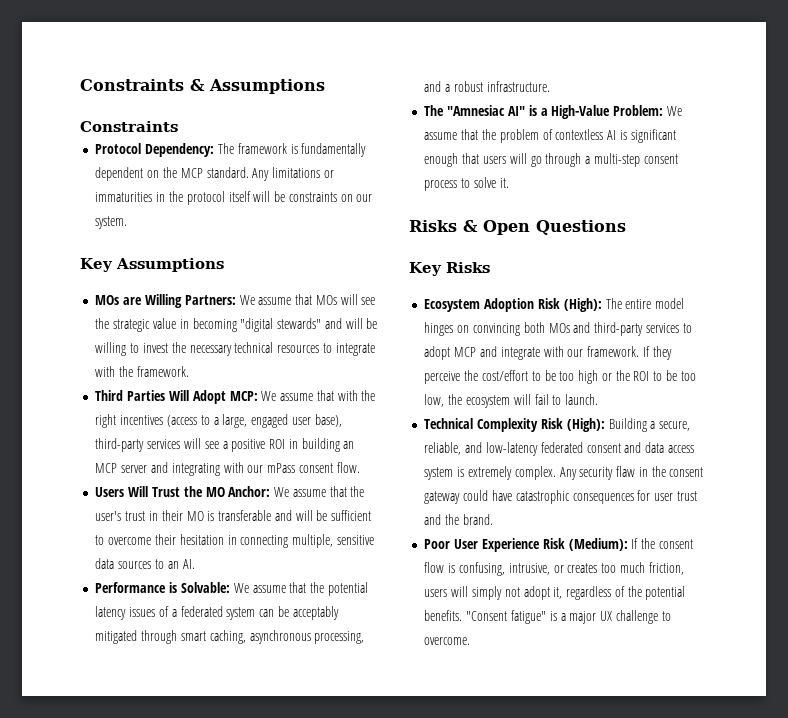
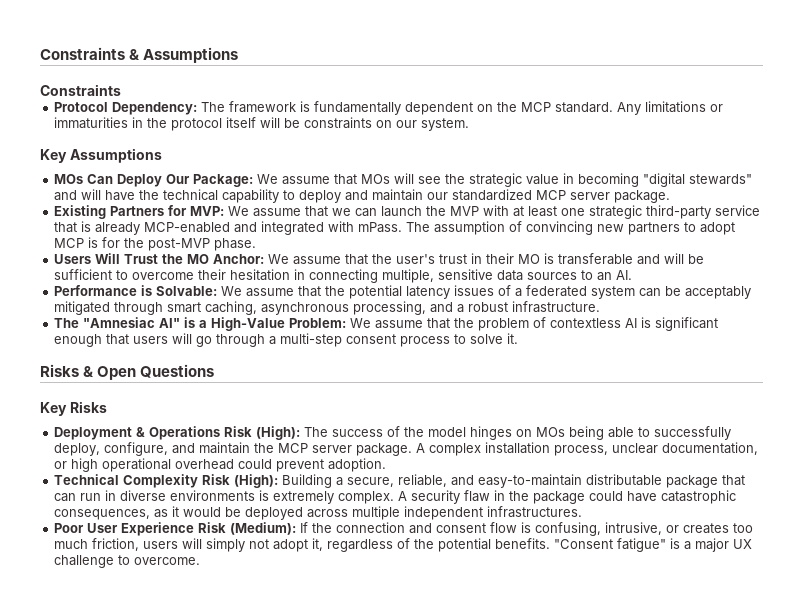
- MOs are Willing Partners: We assume that MOs will see the strategic value in becoming "digital stewards" and will be willing to invest the necessary technical resources to integrate with the framework.
- Third Parties Will Adopt MCP: We assume that with the right incentives (access to a large, engaged user base), third-party services will see a positive ROI in building an MCP server and integrating with our mPass consent flow.
+ MOs Can Deploy Our Package: We assume that MOs will see the strategic value in becoming "digital stewards" and will have the technical capability to deploy and maintain our standardized MCP server package.
+ Existing Partners for MVP: We assume that we can launch the MVP with at least one strategic third-party service that is already MCP-enabled and integrated with mPass. The assumption of convincing new partners to adopt MCP is for the post-MVP phase.
- Ecosystem Adoption Risk (High): The entire model hinges on convincing both MOs and third-party services to adopt MCP and integrate with our framework. If they perceive the cost/effort to be too high or the ROI to be too low, the ecosystem will fail to launch.
+ Deployment & Operations Risk (High): The success of the model hinges on MOs being able to successfully deploy, configure, and maintain the MCP server package. A complex installation process, unclear documentation, or high operational overhead could prevent adoption.
- Technical Complexity Risk (High): Building a secure, reliable, and low-latency federated consent and data access system is extremely complex.
+ Technical Complexity Risk (High): Building a secure, reliable, and easy-to-maintain distributable package that can run in diverse environments is extremely complex.
- Any security flaw in the consent gateway could have catastrophic consequences for user trust and the brand.
+ A security flaw in the package could have catastrophic consequences, as it would be deployed across multiple independent infrastructures.
- Poor User Experience Risk (Medium): If the consent flow is confusing, intrusive, or creates too much friction, users will simply not adopt it, regardless of the potential benefits.
+ Poor User Experience Risk (Medium): If the connection and consent flow is confusing, intrusive, or creates too much friction, users will simply not adopt it, regardless of the potential benefits.

